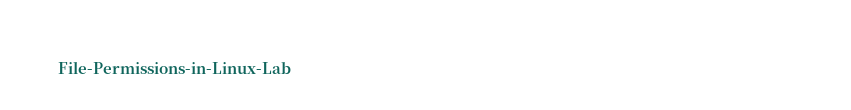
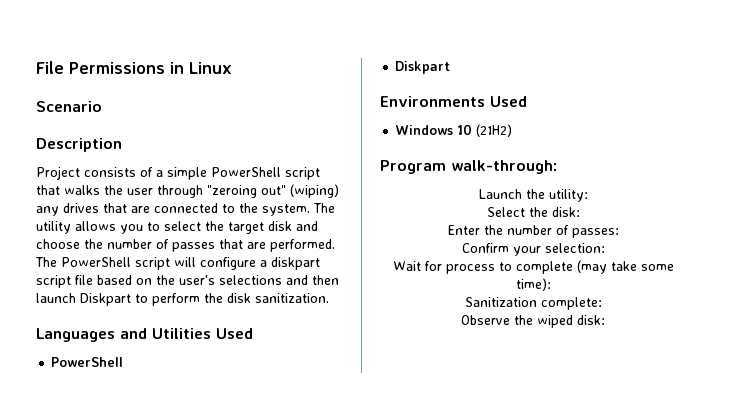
- File-Permissions-in-Linux-Lab
+ File Permissions in Linux
+ Scenario
+ Description
+ Project consists of a simple PowerShell script that walks the user through "zeroing out" (wiping) any drives that are connected to the system. The utility allows you to select the target disk and choose the number of passes that are performed. The PowerShell script will configure a diskpart script file based on the user's selections and then launch Diskpart to perform the disk sanitization.
+ Languages and Utilities Used
+ PowerShell
+ Diskpart
+ Environments Used
+ Windows 10 (21H2)
+ Program walk-through:
+ Launch the utility:
+ Select the disk:
+ Enter the number of passes:
+ Confirm your selection:
+ Wait for process to complete (may take some time):
+ Sanitization complete:
+ Observe the wiped disk:

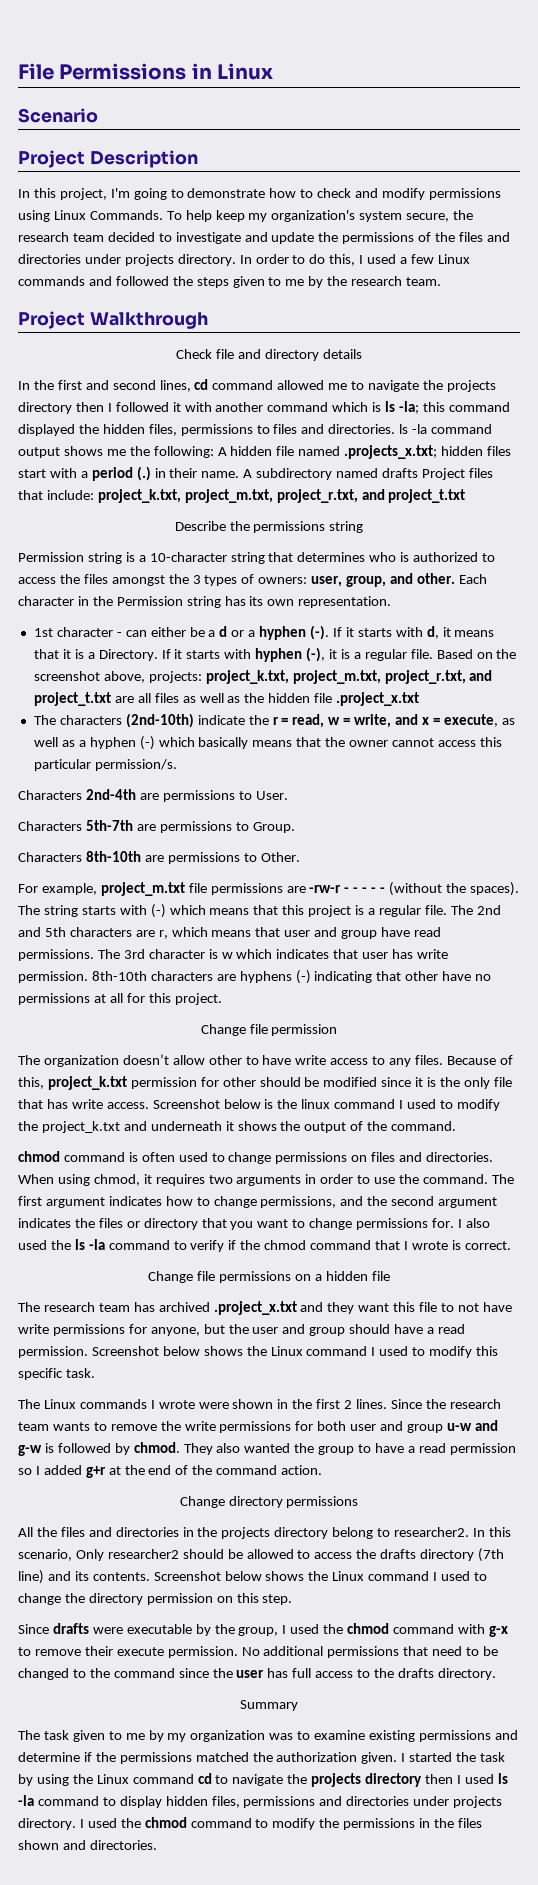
- Description
+ Project Description
- Project consists of a simple PowerShell script that walks the user through "zeroing out" (wiping) any drives that are connected to the system. The utility allows you to select the target disk and choose the number of passes that are performed. The PowerShell script will configure a diskpart script file based on the user's selections and then launch Diskpart to perform the disk sanitization.
- Languages and Utilities Used
- PowerShell
- Diskpart
- Environments Used
- Windows 10 (21H2)
- Program walk-through:
- Launch the utility:
- Select the disk:
- Enter the number of passes:
- Confirm your selection:
- Wait for process to complete (may take some time):
- Sanitization complete:
- Observe the wiped disk:
+ In this project, I'm going to demonstrate how to check and modify permissions using Linux Commands. To help keep my organization's system secure, the research team decided to investigate and update the permissions of the files and directories under projects directory. In order to do this, I used a few Linux commands and followed the steps given to me by the research team.
+ Project Walkthrough
+ Check file and directory details
+ In the first and second lines, cd command allowed me to navigate the projects directory then I followed it with another command which is ls -la; this command displayed the hidden files, permissions to files and directories. ls -la command output shows me the following: A hidden file named .projects_x.txt; hidden files start with a period (.) in their name. A subdirectory named drafts Project files that include: project_k.txt, project_m.txt, project_r.txt, and project_t.txt
+ Describe the permissions string
+ Permission string is a 10-character string that determines who is authorized to access the files amongst the 3 types of owners: user, group, and other. Each character in the Permission string has its own representation.
+ 1st character - can either be a d or a hyphen (-). If it starts with d, it means that it is a Directory. If it starts with hyphen (-), it is a regular file. Based on the screenshot above, projects: project_k.txt, project_m.txt, project_r.txt, and project_t.txt are all files as well as the hidden file .project_x.txt
+ The characters (2nd-10th) indicate the r = read, w = write, and x = execute, as well as a hyphen (-) which basically means that the owner cannot access this particular permission/s.
+ Characters 2nd-4th are permissions to User.
+ Characters 5th-7th are permissions to Group.
+ Characters 8th-10th are permissions to Other.
+ For example, project_m.txt file permissions are -rw-r - - - - - (without the spaces). The string starts with (-) which means that this project is a regular file. The 2nd and 5th characters are r, which means that user and group have read permissions. The 3rd character is w which indicates that user has write permission. 8th-10th characters are hyphens (-) indicating that other have no permissions at all for this project.
+ Change file permission
+ The organization doesn’t allow other to have write access to any files. Because of this, project_k.txt permission for other should be modified since it is the only file that has write access. Screenshot below is the linux command I used to modify the project_k.txt and underneath it shows the output of the command.
+ chmod command is often used to change permissions on files and directories. When using chmod, it requires two arguments in order to use the command. The first argument indicates how to change permissions, and the second argument indicates the files or directory that you want to change permissions for. I also used the ls -la command to verify if the chmod command that I wrote is correct.
+ Change file permissions on a hidden file
+ The research team has archived .project_x.txt and they want this file to not have write permissions for anyone, but the user and group should have a read permission. Screenshot below shows the Linux command I used to modify this specific task.
+ The Linux commands I wrote were shown in the first 2 lines. Since the research team wants to remove the write permissions for both user and group u-w and g-w is followed by chmod. They also wanted the group to have a read permission so I added g+r at the end of the command action.
+ Change directory permissions
+ All the files and directories in the projects directory belong to researcher2. In this scenario, Only researcher2 should be allowed to access the drafts directory (7th line) and its contents. Screenshot below shows the Linux command I used to change the directory permission on this step.
+ Since drafts were executable by the group, I used the chmod command with g-x to remove their execute permission. No additional permissions that need to be changed to the command since the user has full access to the drafts directory.
+ Summary
+ The task given to me by my organization was to examine existing permissions and determine if the permissions matched the authorization given. I started the task by using the Linux command cd to navigate the projects directory then I used ls -la command to display hidden files, permissions and directories under projects directory. I used the chmod command to modify the permissions in the files shown and directories.

